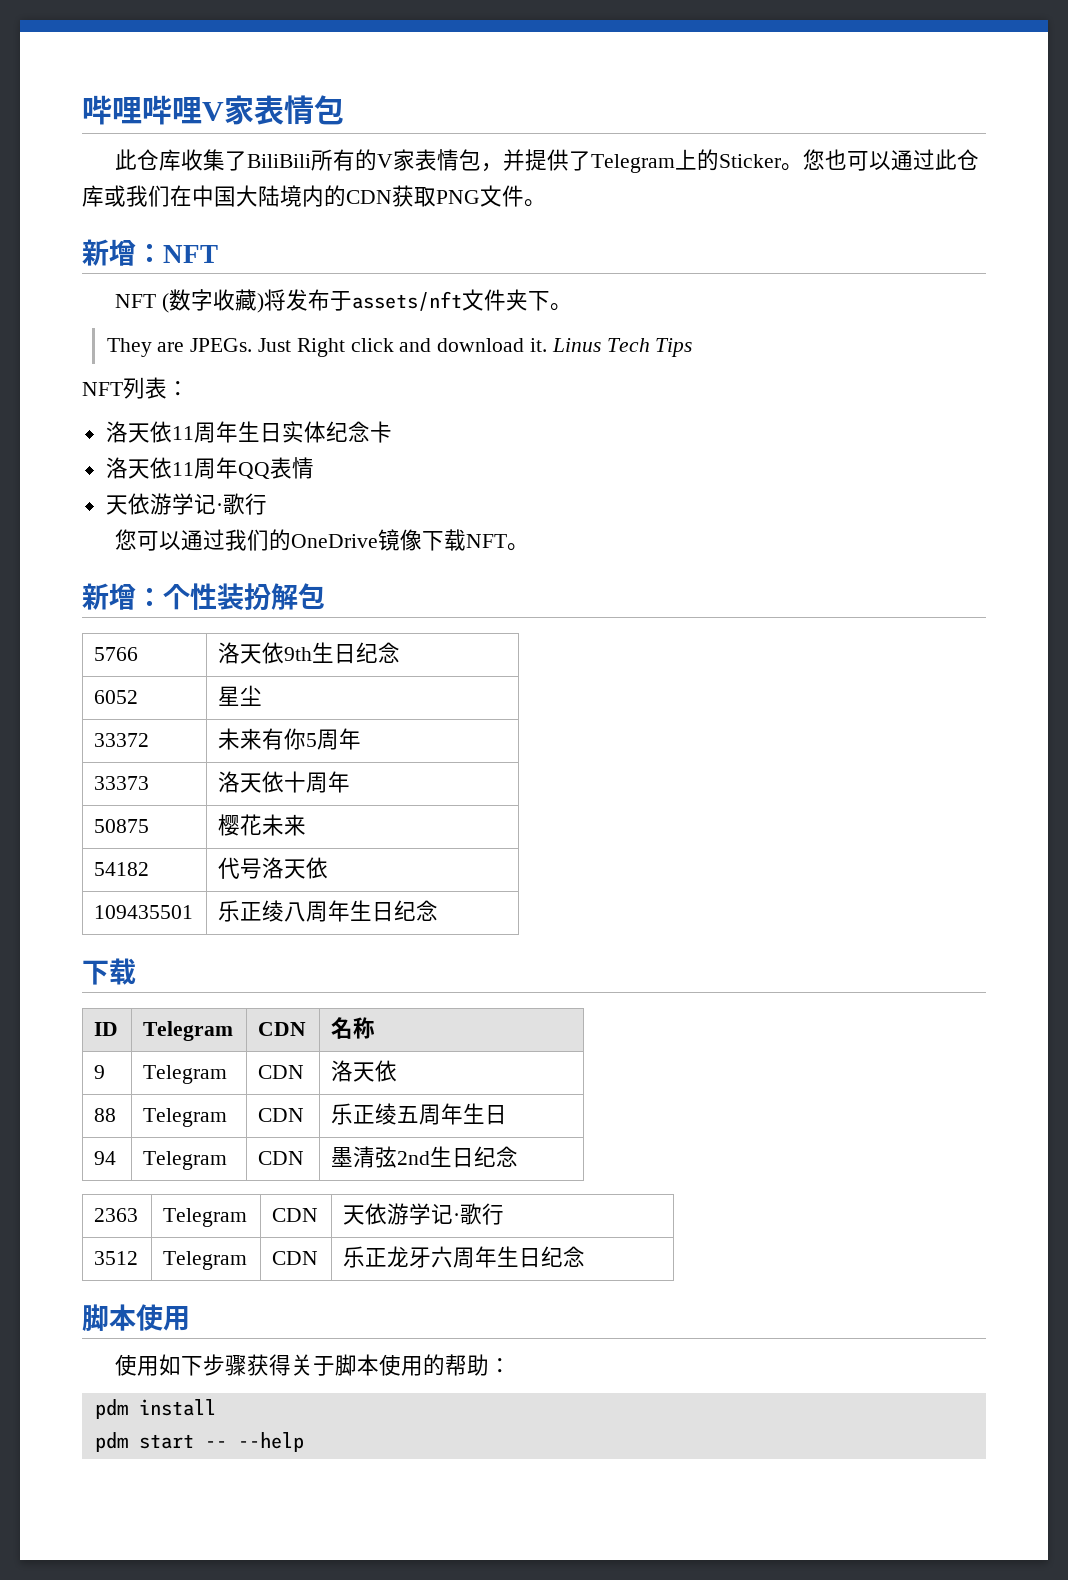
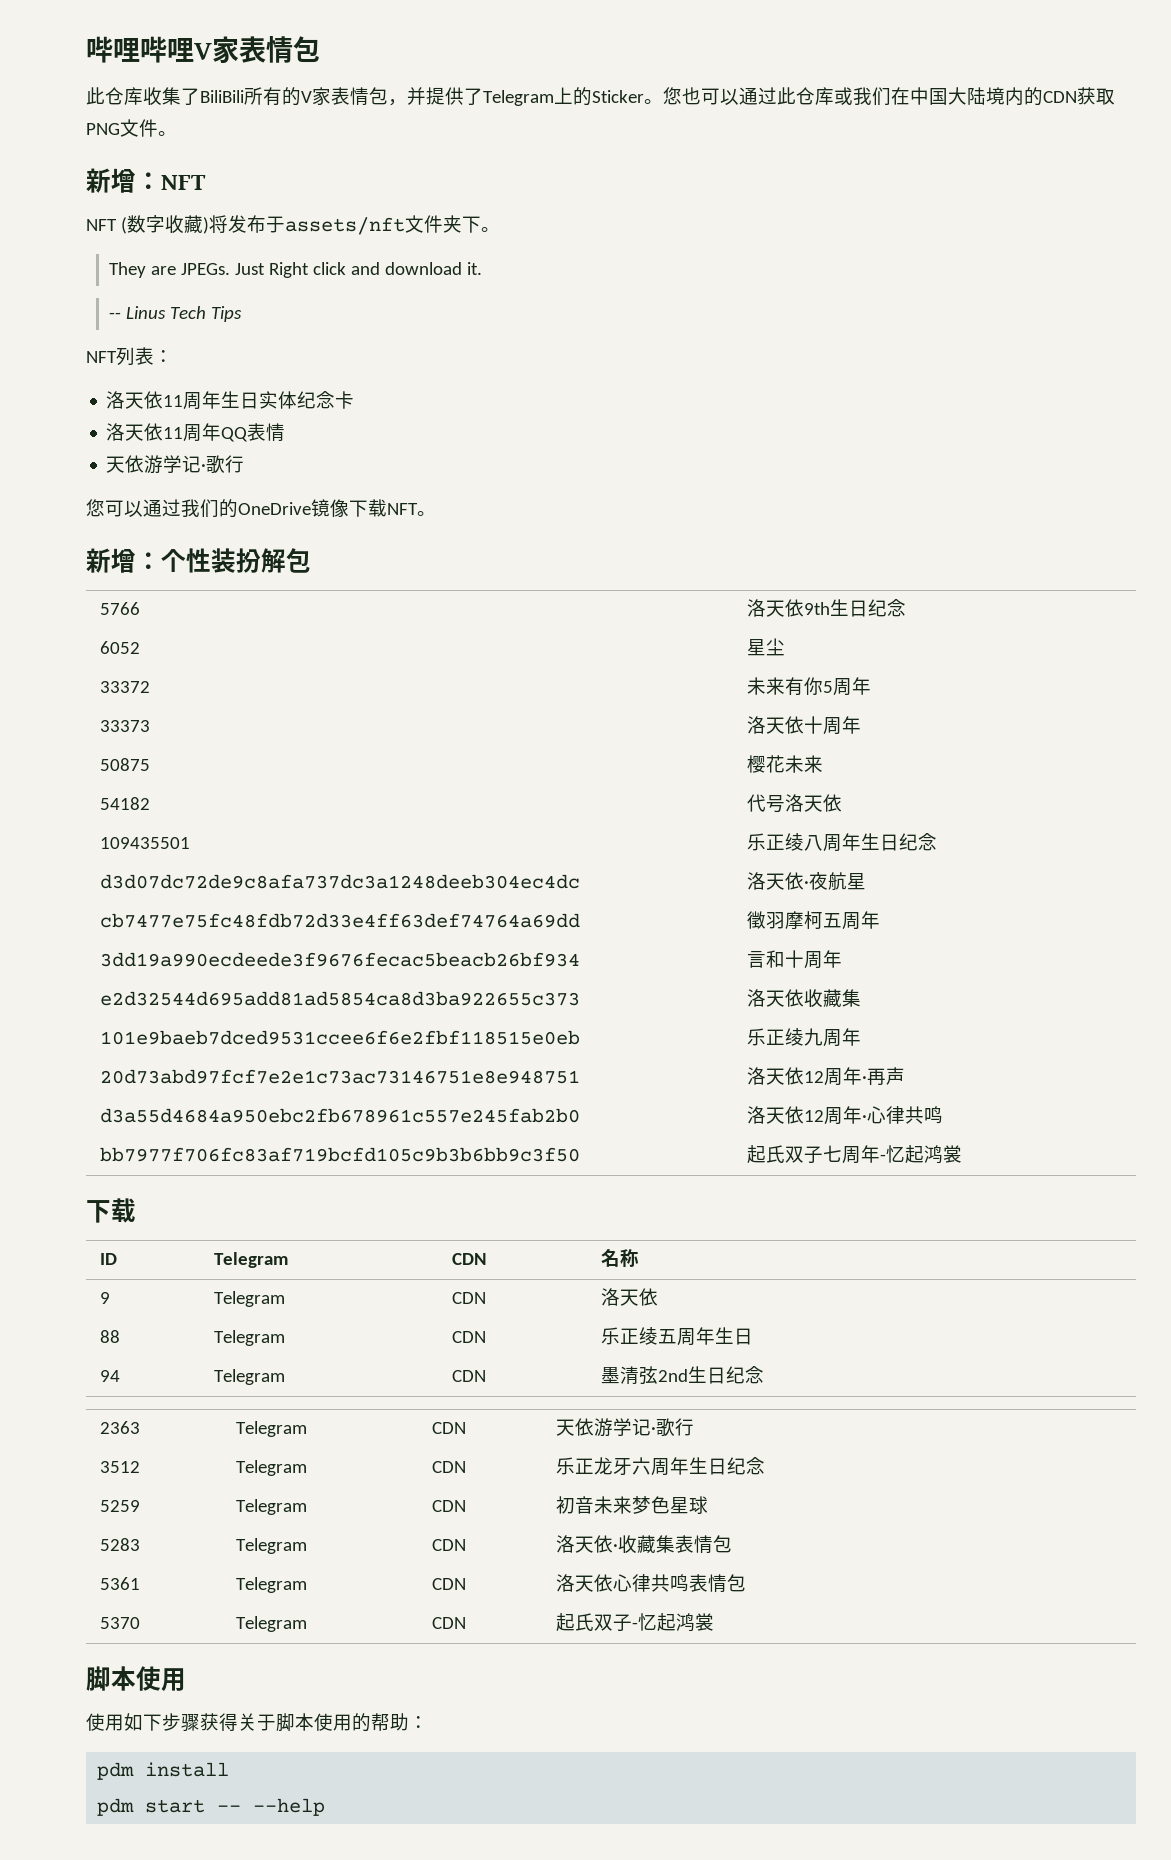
- Just Right click and download it. Linus Tech Tips
+ Just Right click and download it.
+ -- Linus Tech Tips
+ d3d07dc72de9c8afa737dc3a1248deeb304ec4dc | 洛天依·夜航星
+ cb7477e75fc48fdb72d33e4ff63def74764a69dd | 徵羽摩柯五周年
+ 3dd19a990ecdeede3f9676fecac5beacb26bf934 | 言和十周年
+ e2d32544d695add81ad5854ca8d3ba922655c373 | 洛天依收藏集
+ 101e9baeb7dced9531ccee6f6e2fbf118515e0eb | 乐正绫九周年
+ 20d73abd97fcf7e2e1c73ac73146751e8e948751 | 洛天依12周年·再声
+ d3a55d4684a950ebc2fb678961c557e245fab2b0 | 洛天依12周年·心律共鸣
+ bb7977f706fc83af719bcfd105c9b3b6bb9c3f50 | 起氏双子七周年-忆起鸿裳
+ 5259 | Telegram | CDN | 初音未来梦色星球
+ 5283 | Telegram | CDN | 洛天依·收藏集表情包
+ 5361 | Telegram | CDN | 洛天依心律共鸣表情包
+ 5370 | Telegram | CDN | 起氏双子-忆起鸿裳

